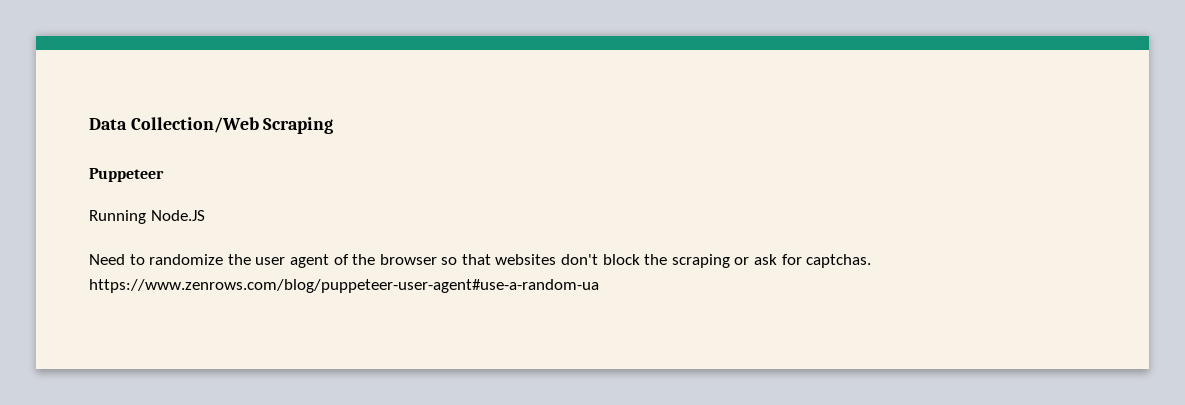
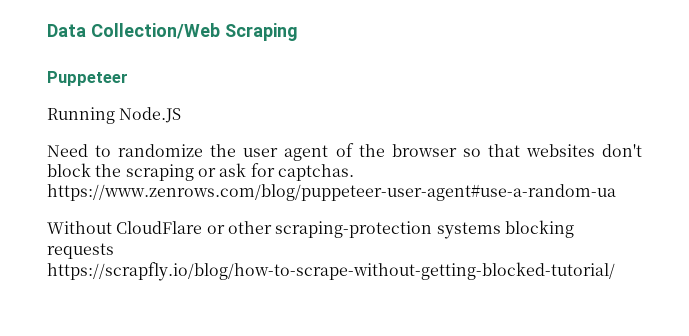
+ Without CloudFlare or other scraping-protection systems blocking requests https://scrapfly.io/blog/how-to-scrape-without-getting-blocked-tutorial/

